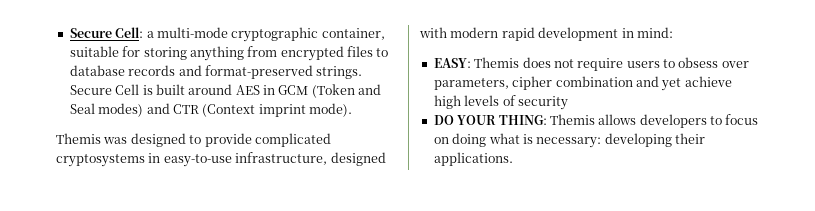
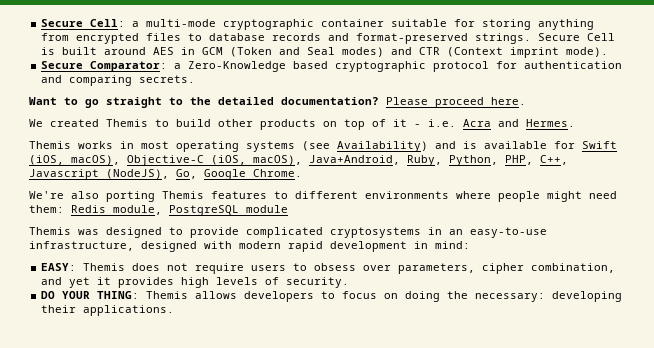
- Secure Cell: a multi-mode cryptographic container, suitable for storing anything from encrypted files to database records and format-preserved strings.
+ Secure Cell: a multi-mode cryptographic container suitable for storing anything from encrypted files to database records and format-preserved strings.
+ Secure Comparator: a Zero-Knowledge based cryptographic protocol for authentication and comparing secrets.
+ Want to go straight to the detailed documentation? Please proceed here.
+ We created Themis to build other products on top of it - i.e. Acra and Hermes.
+ Themis works in most operating systems (see Availability) and is available for Swift (iOS, macOS), Objective-C (iOS, macOS), Java+Android, Ruby, Python, PHP, C++, Javascript (NodeJS), Go, Google Chrome.
+ We're also porting Themis features to different environments where people might need them: Redis module, PostgreSQL module
- Themis was designed to provide complicated cryptosystems in easy-to-use infrastructure, designed with modern rapid development in mind:
+ Themis was designed to provide complicated cryptosystems in an easy-to-use infrastructure, designed with modern rapid development in mind:
- EASY: Themis does not require users to obsess over parameters, cipher combination and yet achieve high levels of security
+ EASY: Themis does not require users to obsess over parameters, cipher combination, and yet it provides high levels of security.
- DO YOUR THING: Themis allows developers to focus on doing what is necessary: developing their applications.
+ DO YOUR THING: Themis allows developers to focus on doing the necessary: developing their applications.

